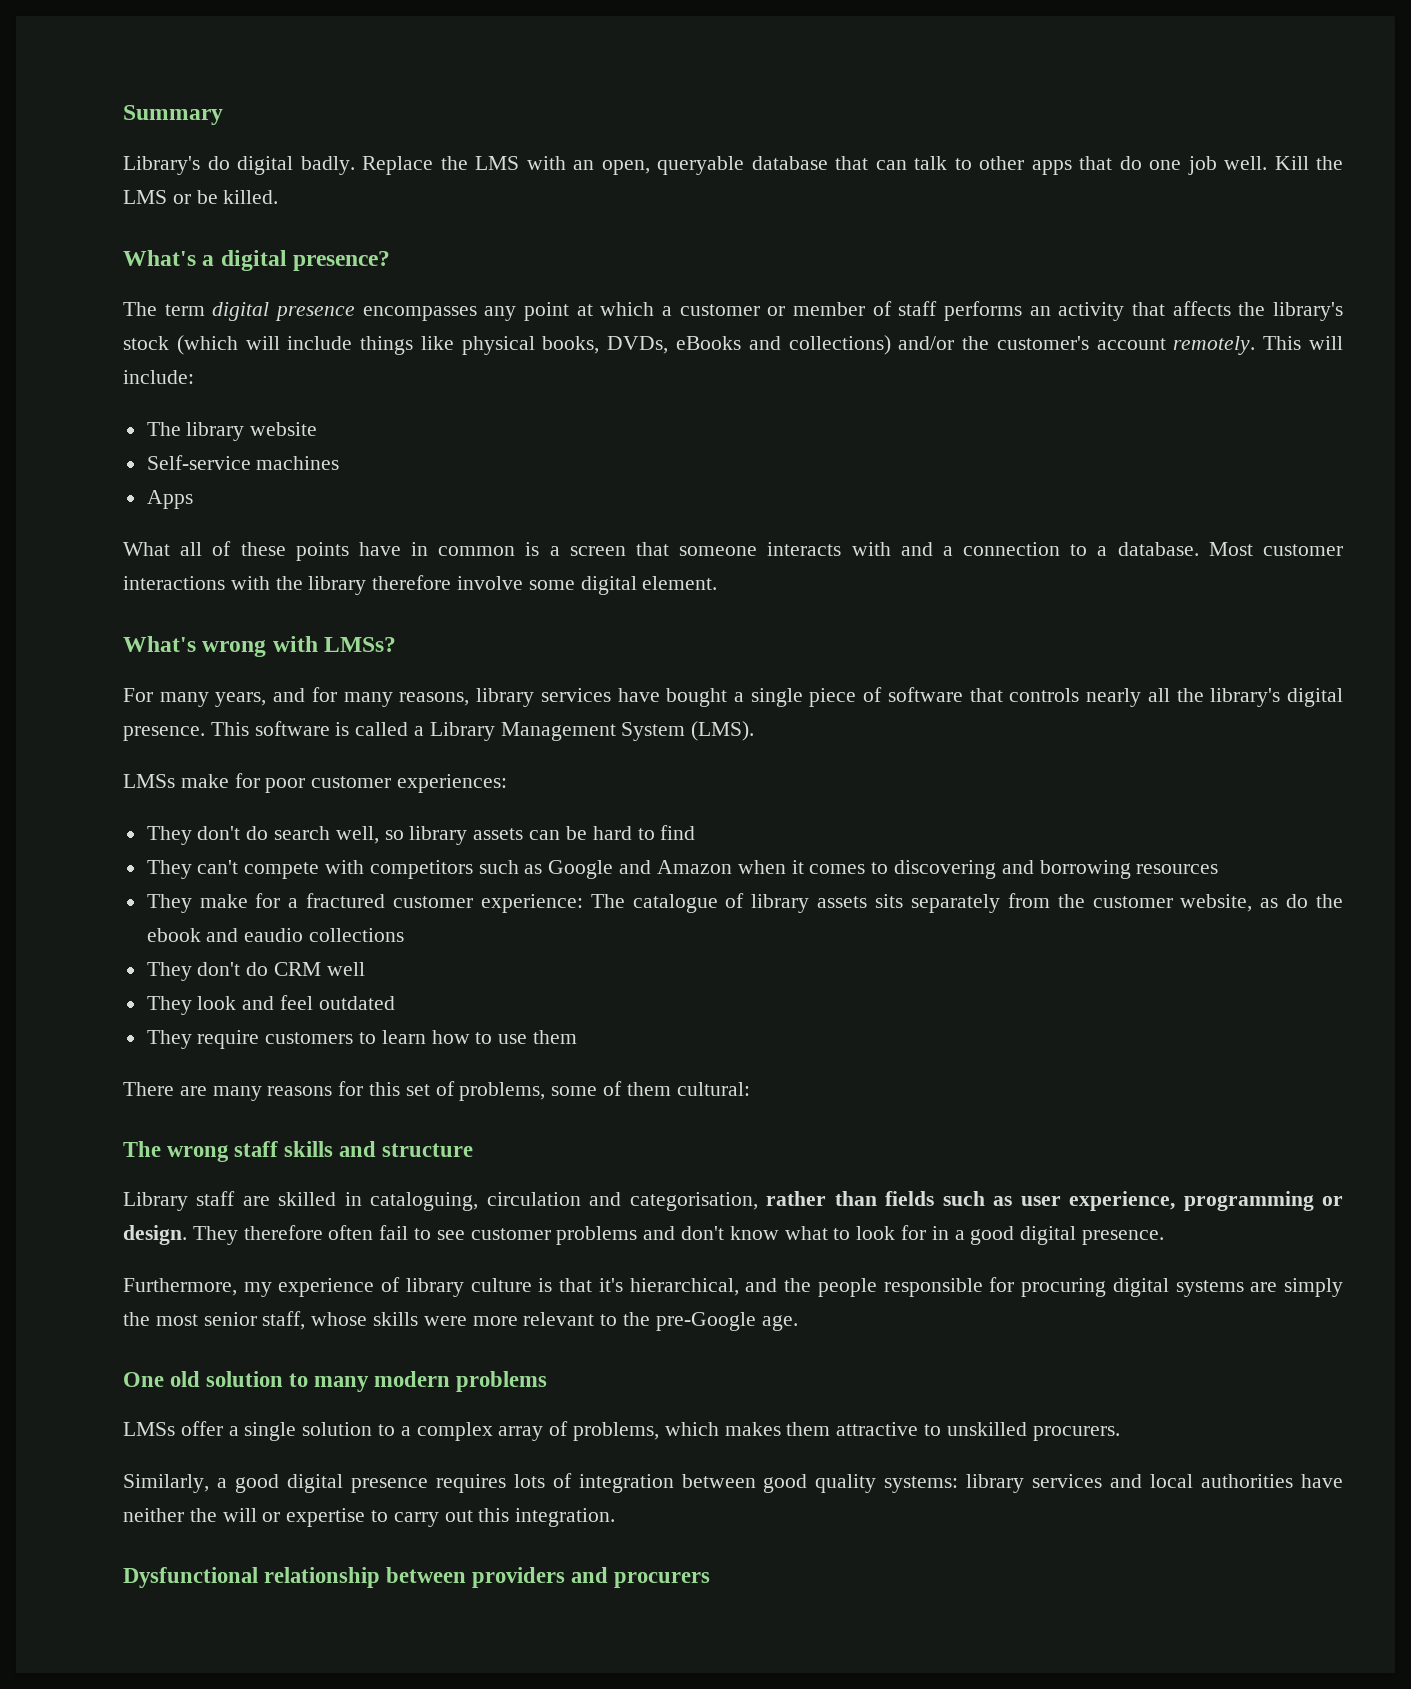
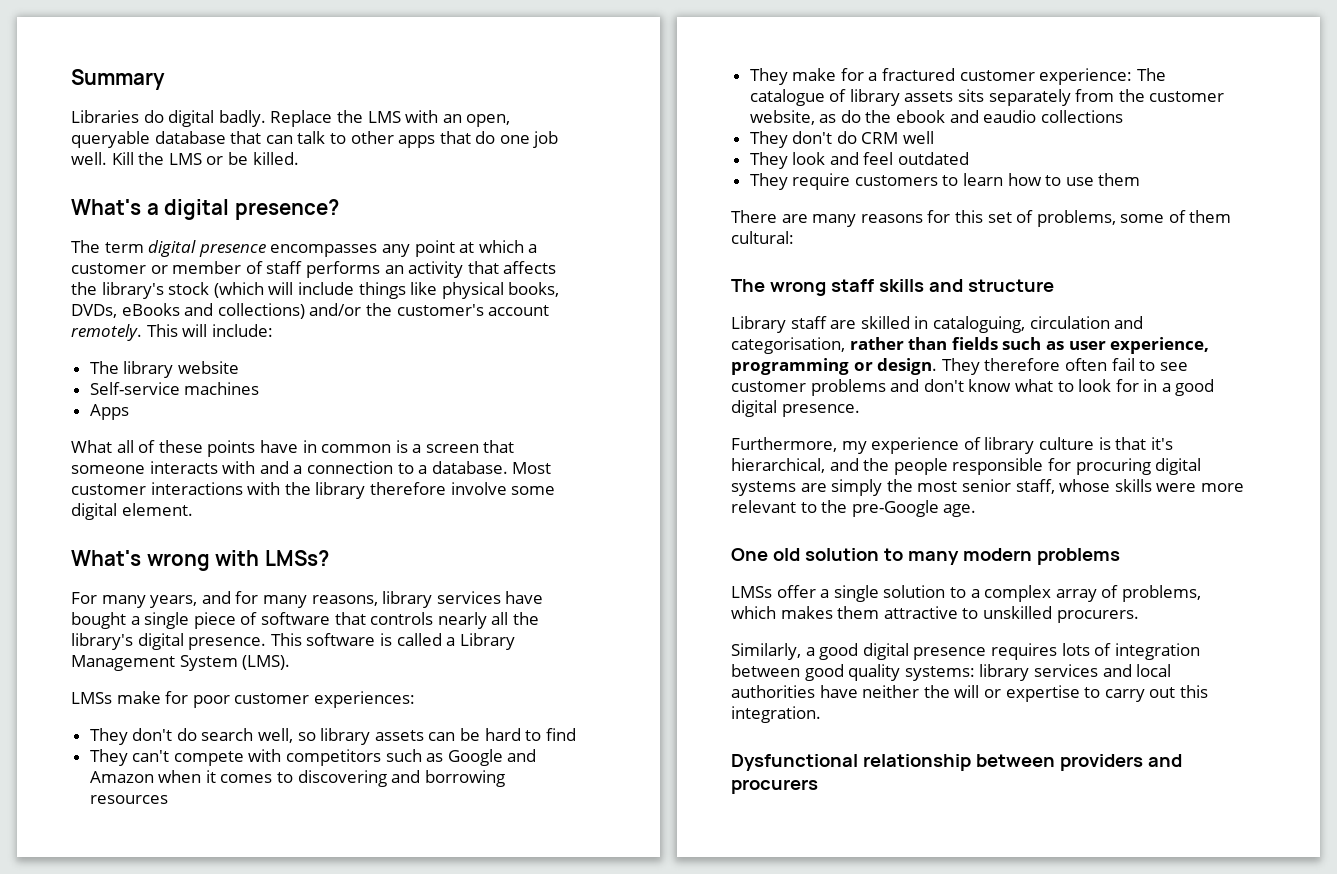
- Library's do digital badly.
+ Libraries do digital badly.

